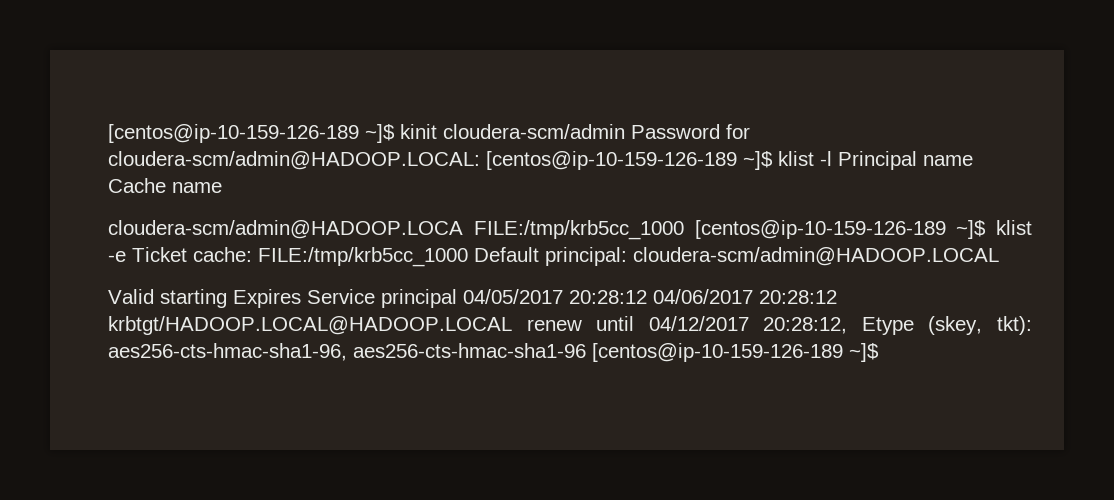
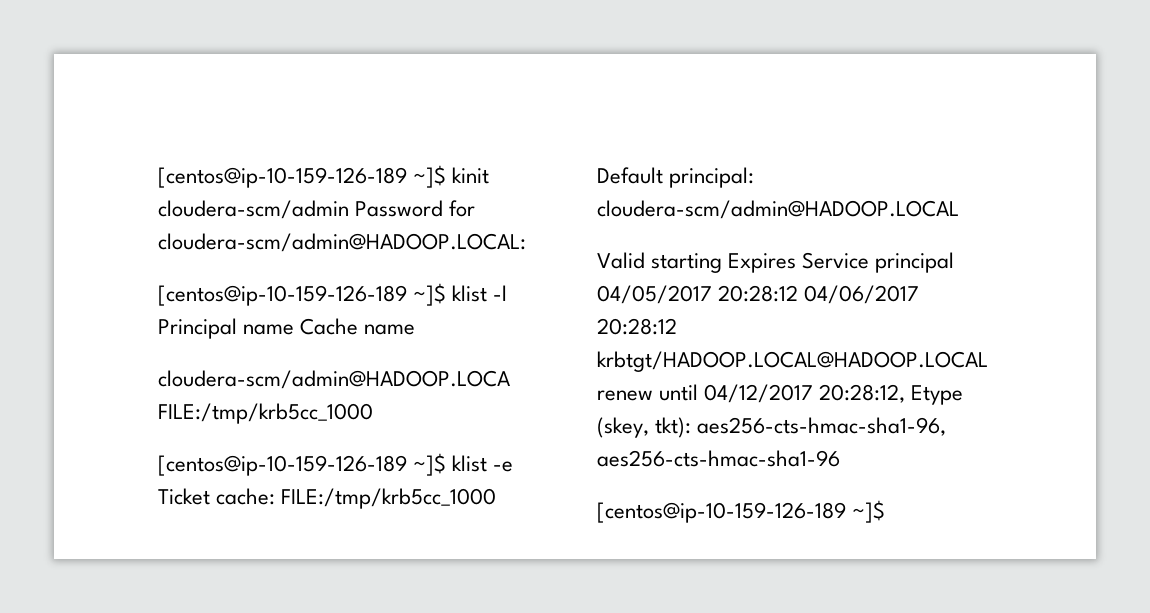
- [centos@ip-10-159-126-189 ~]$ kinit cloudera-scm/admin Password for cloudera-scm/admin@HADOOP.LOCAL: [centos@ip-10-159-126-189 ~]$ klist -l Principal name Cache name
+ [centos@ip-10-159-126-189 ~]$ kinit cloudera-scm/admin Password for cloudera-scm/admin@HADOOP.LOCAL:
+ [centos@ip-10-159-126-189 ~]$ klist -l Principal name Cache name
- cloudera-scm/admin@HADOOP.LOCA FILE:/tmp/krb5cc_1000 [centos@ip-10-159-126-189 ~]$ klist -e Ticket cache: FILE:/tmp/krb5cc_1000 Default principal: cloudera-scm/admin@HADOOP.LOCAL
+ cloudera-scm/admin@HADOOP.LOCA FILE:/tmp/krb5cc_1000
+ [centos@ip-10-159-126-189 ~]$ klist -e Ticket cache: FILE:/tmp/krb5cc_1000 Default principal: cloudera-scm/admin@HADOOP.LOCAL
- Valid starting Expires Service principal 04/05/2017 20:28:12 04/06/2017 20:28:12 krbtgt/HADOOP.LOCAL@HADOOP.LOCAL renew until 04/12/2017 20:28:12, Etype (skey, tkt): aes256-cts-hmac-sha1-96, aes256-cts-hmac-sha1-96 [centos@ip-10-159-126-189 ~]$
+ Valid starting Expires Service principal 04/05/2017 20:28:12 04/06/2017 20:28:12 krbtgt/HADOOP.LOCAL@HADOOP.LOCAL renew until 04/12/2017 20:28:12, Etype (skey, tkt): aes256-cts-hmac-sha1-96, aes256-cts-hmac-sha1-96
+ [centos@ip-10-159-126-189 ~]$

